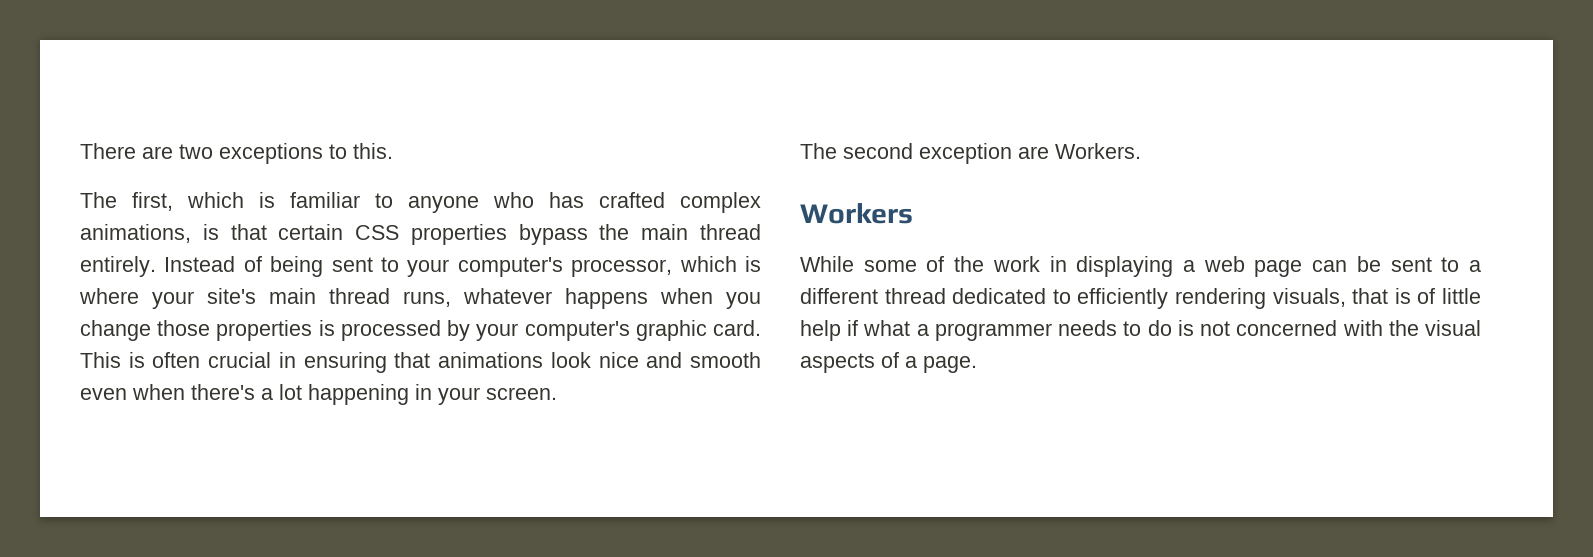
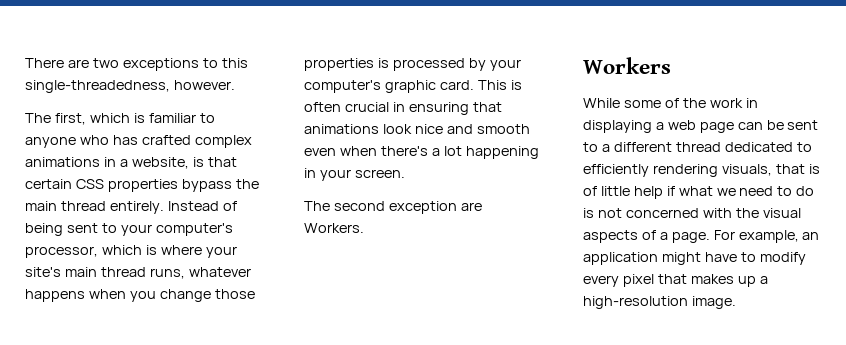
- There are two exceptions to this.
+ There are two exceptions to this single-threadedness, however.
- The first, which is familiar to anyone who has crafted complex animations, is that certain CSS properties bypass the main thread entirely.
+ The first, which is familiar to anyone who has crafted complex animations in a website, is that certain CSS properties bypass the main thread entirely.
- While some of the work in displaying a web page can be sent to a different thread dedicated to efficiently rendering visuals, that is of little help if what a programmer needs to do is not concerned with the visual aspects of a page.
+ While some of the work in displaying a web page can be sent to a different thread dedicated to efficiently rendering visuals, that is of little help if what we need to do is not concerned with the visual aspects of a page.
+ For example, an application might have to modify every pixel that makes up a high-resolution image.

